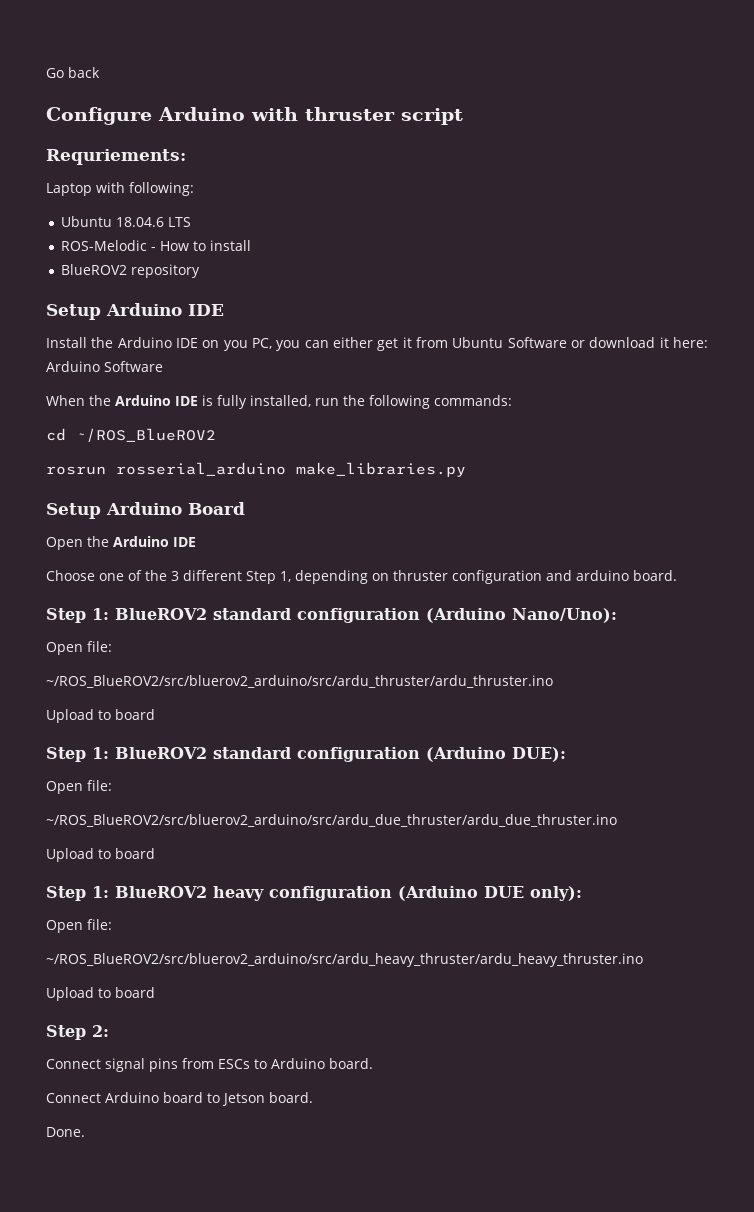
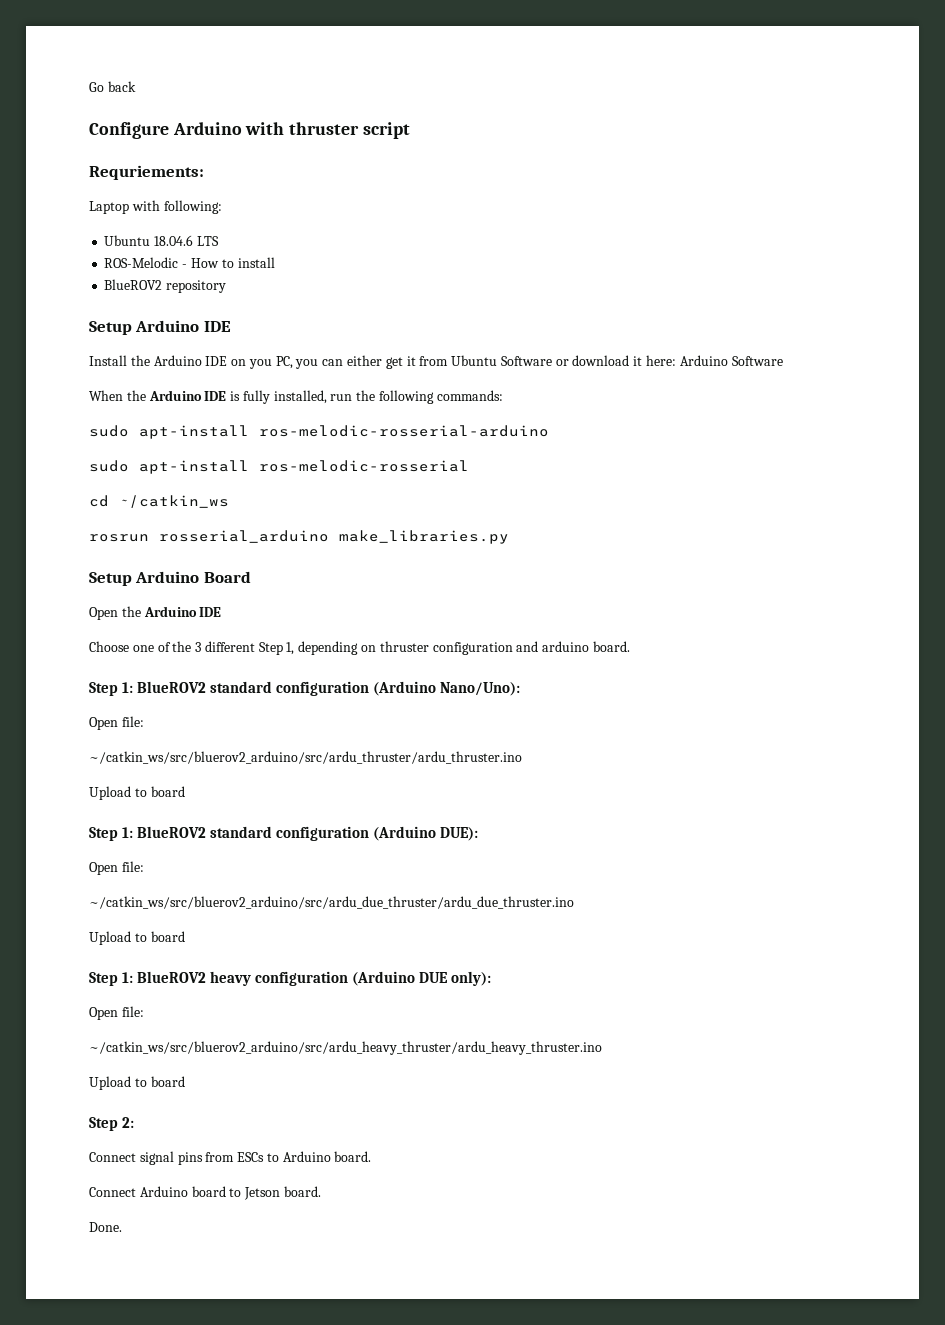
+ sudo apt-install ros-melodic-rosserial-arduino
+ sudo apt-install ros-melodic-rosserial
- cd ~/ROS_BlueROV2
+ cd ~/catkin_ws
- ~/ROS_BlueROV2/src/bluerov2_arduino/src/ardu_thruster/ardu_thruster.ino
+ ~/catkin_ws/src/bluerov2_arduino/src/ardu_thruster/ardu_thruster.ino
- ~/ROS_BlueROV2/src/bluerov2_arduino/src/ardu_due_thruster/ardu_due_thruster.ino
+ ~/catkin_ws/src/bluerov2_arduino/src/ardu_due_thruster/ardu_due_thruster.ino
- ~/ROS_BlueROV2/src/bluerov2_arduino/src/ardu_heavy_thruster/ardu_heavy_thruster.ino
+ ~/catkin_ws/src/bluerov2_arduino/src/ardu_heavy_thruster/ardu_heavy_thruster.ino

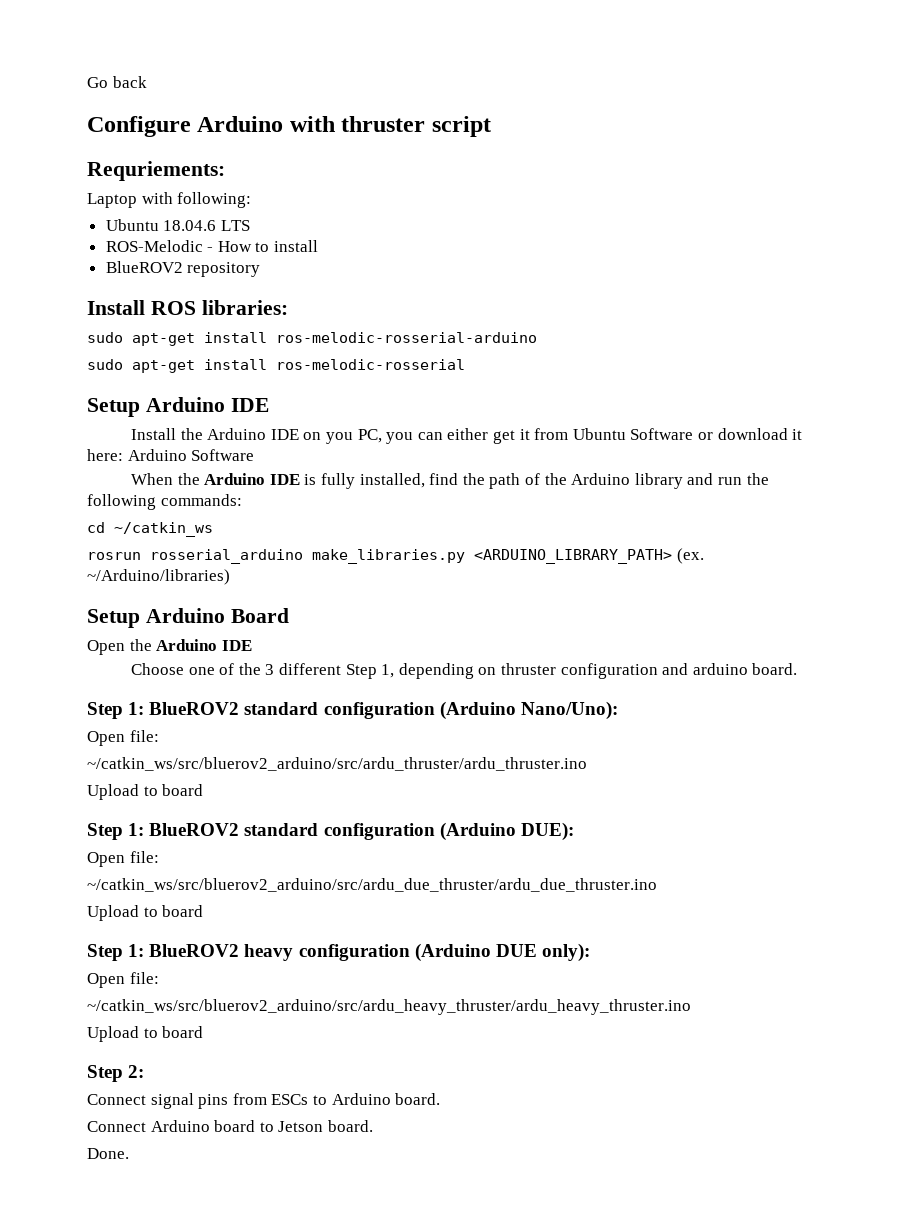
+ Install ROS libraries:
+ sudo apt-get install ros-melodic-rosserial-arduino
+ sudo apt-get install ros-melodic-rosserial
- When the Arduino IDE is fully installed, run the following commands:
- sudo apt-install ros-melodic-rosserial-arduino
- sudo apt-install ros-melodic-rosserial
+ When the Arduino IDE is fully installed, find the path of the Arduino library and run the following commands:
- rosrun rosserial_arduino make_libraries.py
+ rosrun rosserial_arduino make_libraries.py <ARDUINO_LIBRARY_PATH> (ex. ~/Arduino/libraries)

